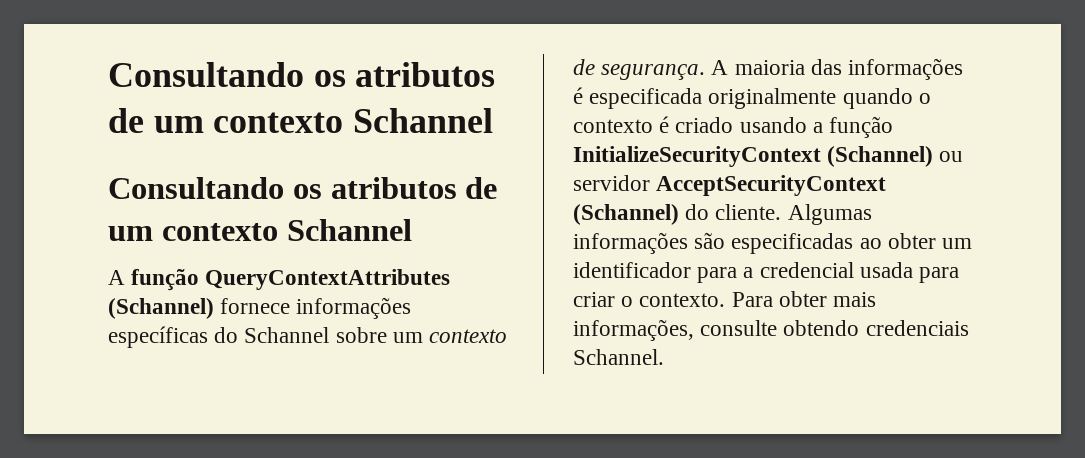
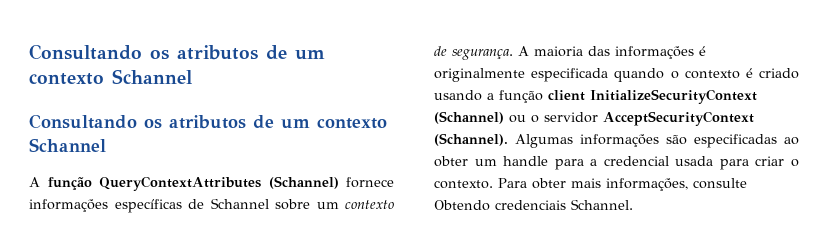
- A função QueryContextAttributes (Schannel) fornece informações específicas do Schannel sobre um contexto de segurança.
+ A função QueryContextAttributes (Schannel) fornece informações específicas de Schannel sobre um contexto de segurança.
- A maioria das informações é especificada originalmente quando o contexto é criado usando a função InitializeSecurityContext (Schannel) ou servidor AcceptSecurityContext (Schannel) do cliente.
+ A maioria das informações é originalmente especificada quando o contexto é criado usando a função client InitializeSecurityContext (Schannel) ou o servidor AcceptSecurityContext (Schannel).
- Algumas informações são especificadas ao obter um identificador para a credencial usada para criar o contexto.
+ Algumas informações são especificadas ao obter um handle para a credencial usada para criar o contexto.
- Para obter mais informações, consulte obtendo credenciais Schannel.
+ Para obter mais informações, consulte Obtendo credenciais Schannel.

